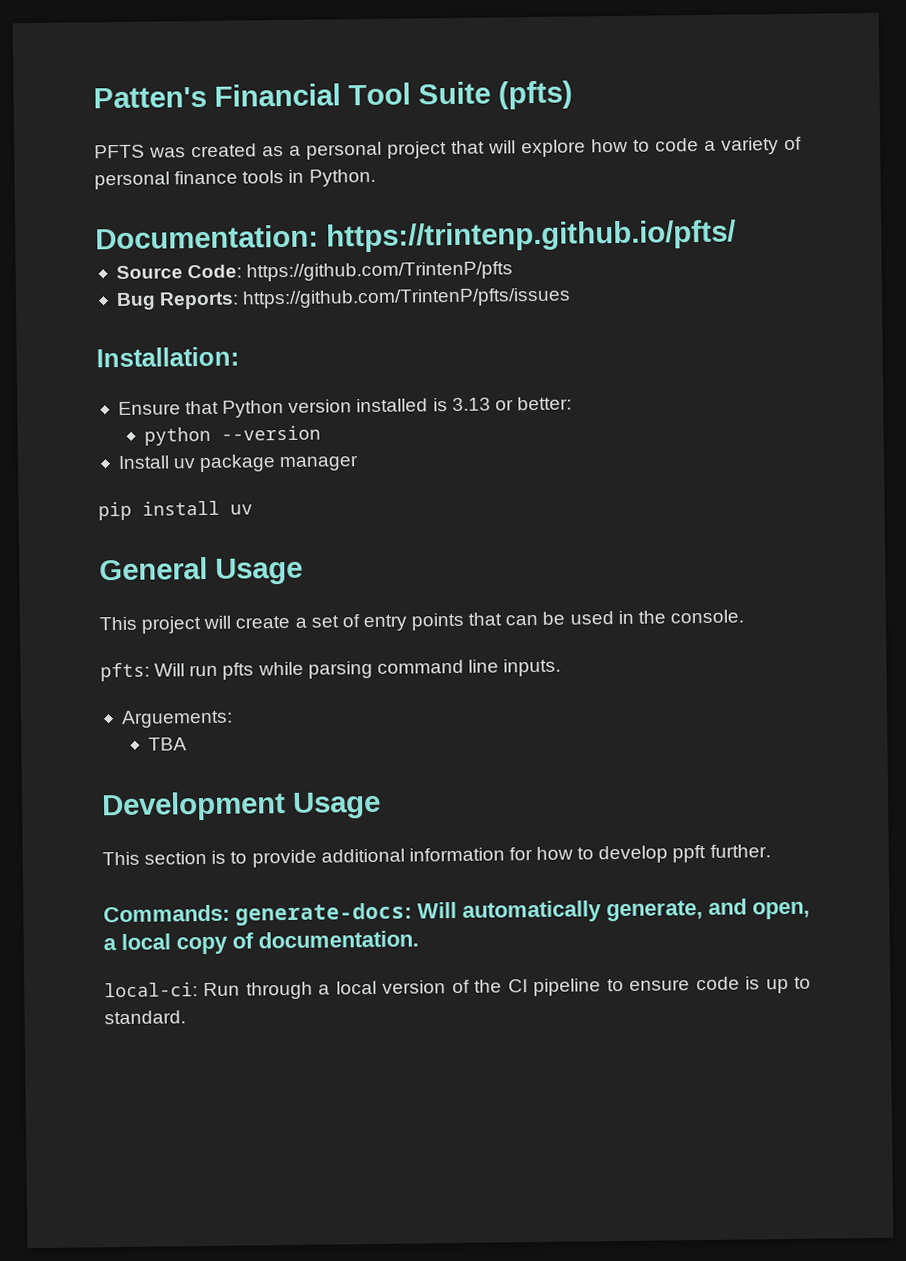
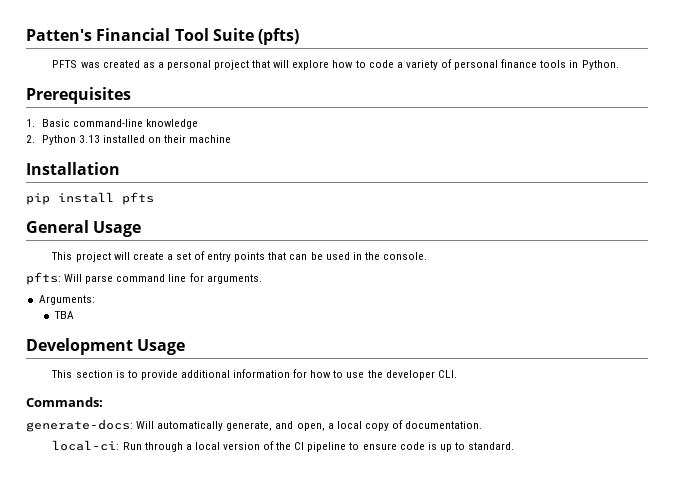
- Documentation: https://trintenp.github.io/pfts/
- Source Code: https://github.com/TrintenP/pfts
- Bug Reports: https://github.com/TrintenP/pfts/issues
- Installation:
- Ensure that Python version installed is 3.13 or better:
- python --version
- Install uv package manager
+ Prerequisites
+ 1. Basic command-line knowledge
+ 2. Python 3.13 installed on their machine
+ Installation
- pip install uv
+ pip install pfts
- pfts: Will run pfts while parsing command line inputs.
- Arguements:
+ pfts: Will parse command line for arguments.
+ Arguments:
- This section is to provide additional information for how to develop ppft further.
+ This section is to provide additional information for how to use the developer CLI.
- Commands: generate-docs: Will automatically generate, and open, a local copy of documentation.
+ Commands:
+ generate-docs: Will automatically generate, and open, a local copy of documentation.

